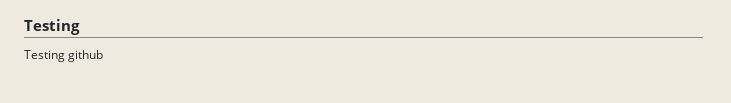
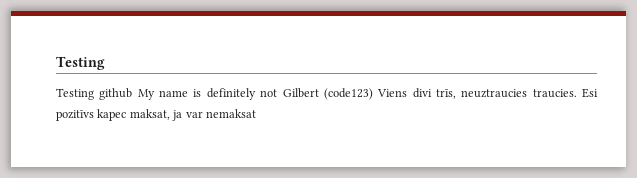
- Testing github
+ Testing github My name is definitely not Gilbert (code123) Viens divi trīs, neuztraucies traucies. Esi pozitīvs kapec maksat, ja var nemaksat

